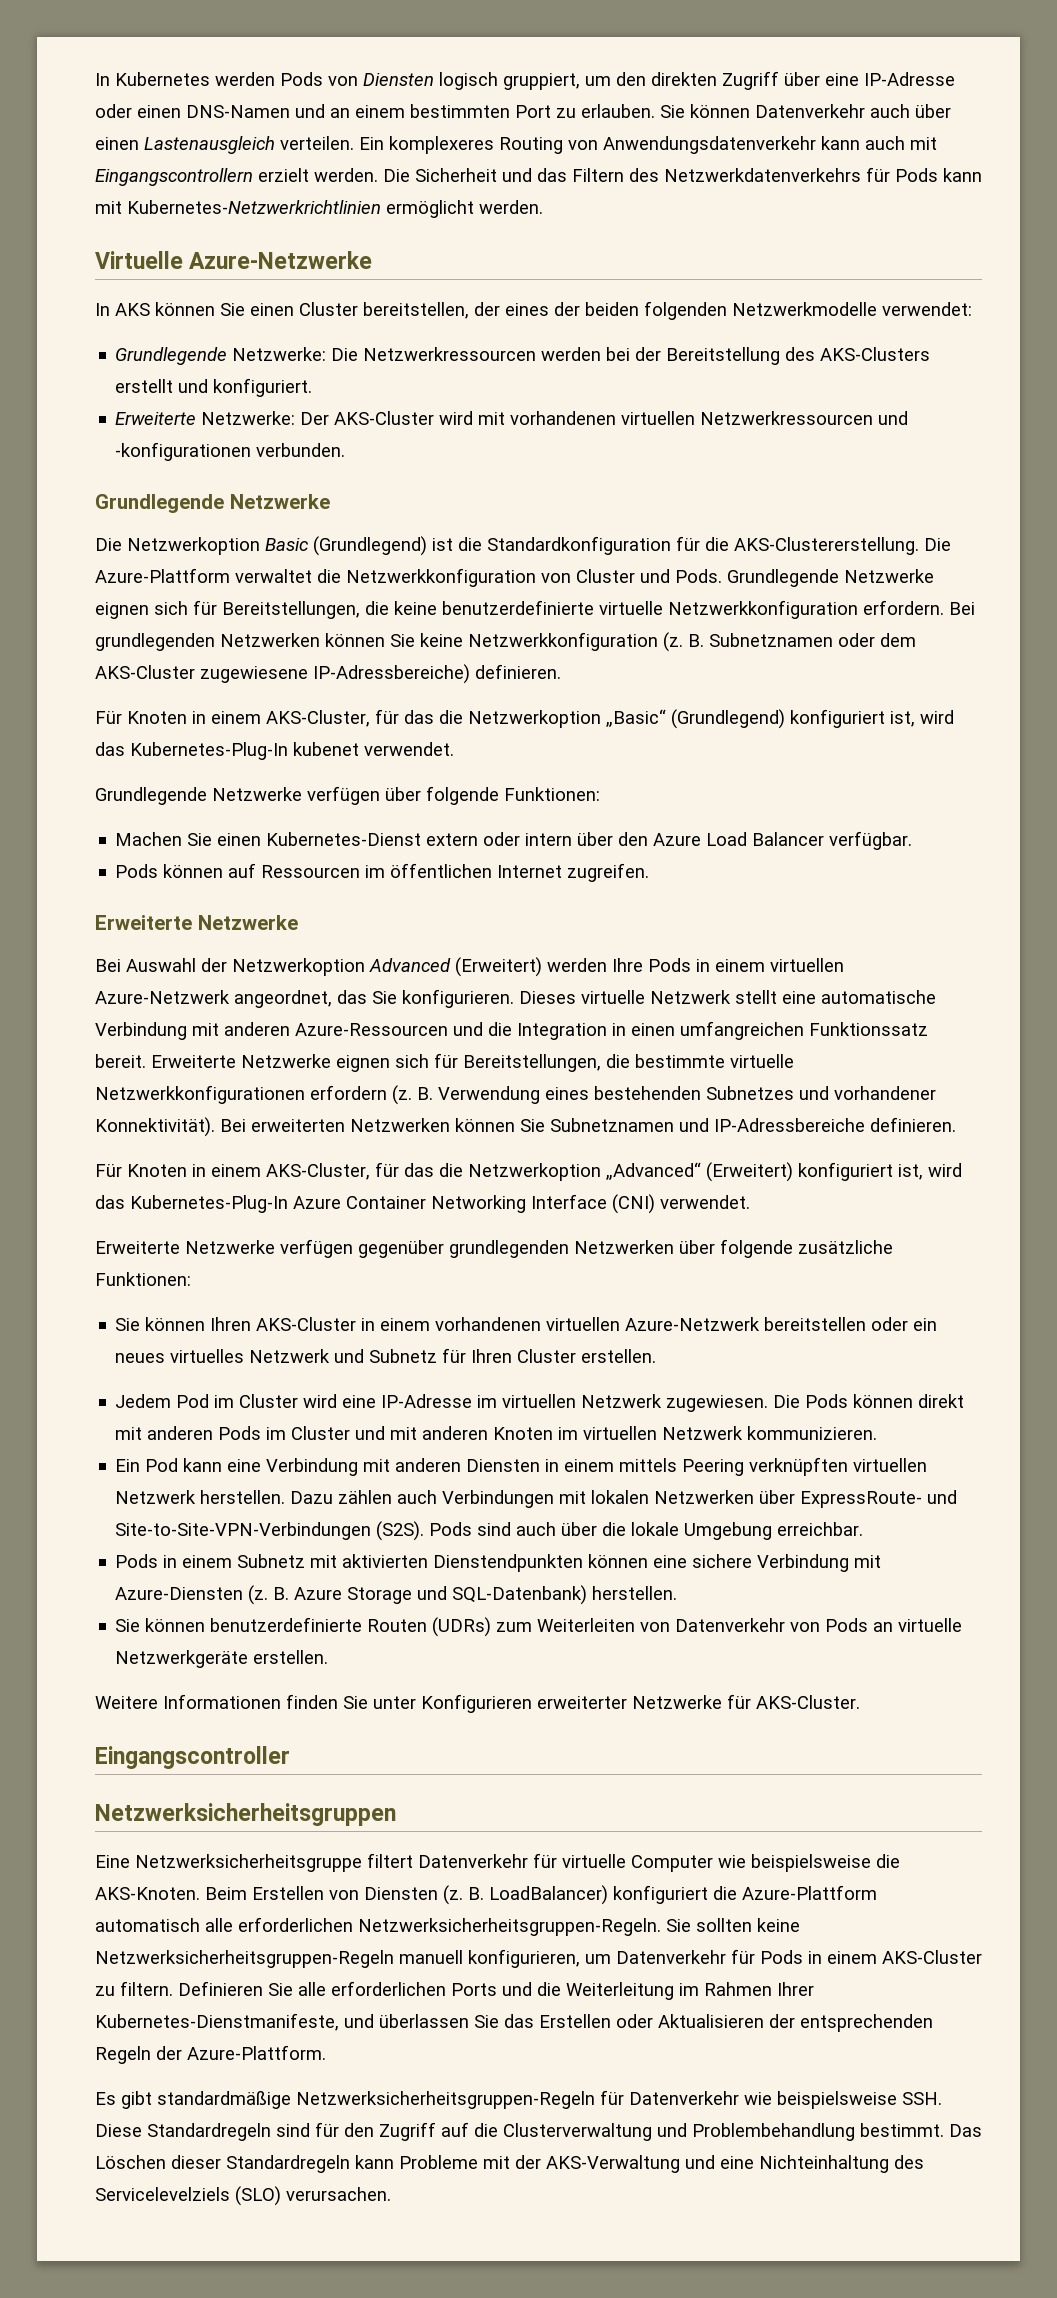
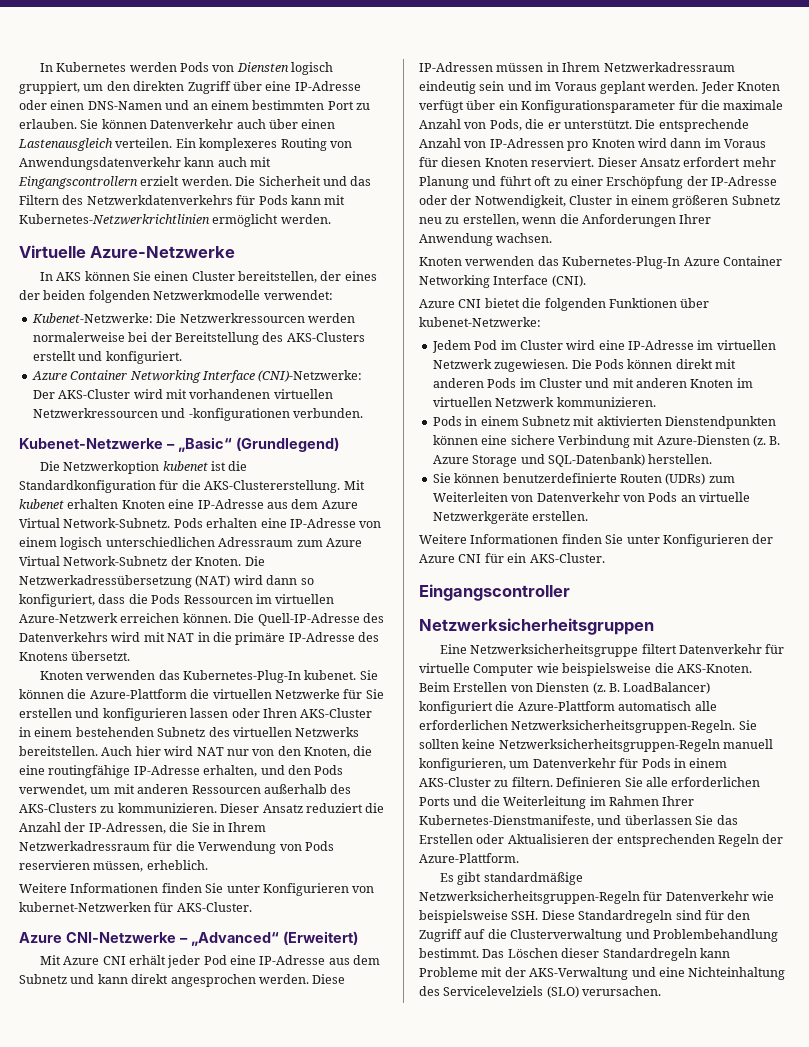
- Grundlegende Netzwerke: Die Netzwerkressourcen werden bei der Bereitstellung des AKS-Clusters erstellt und konfiguriert.
+ Kubenet-Netzwerke: Die Netzwerkressourcen werden normalerweise bei der Bereitstellung des AKS-Clusters erstellt und konfiguriert.
- Erweiterte Netzwerke: Der AKS-Cluster wird mit vorhandenen virtuellen Netzwerkressourcen und -konfigurationen verbunden.
- Grundlegende Netzwerke
+ Azure Container Networking Interface (CNI)-Netzwerke: Der AKS-Cluster wird mit vorhandenen virtuellen Netzwerkressourcen und -konfigurationen verbunden.
+ Kubenet-Netzwerke – „Basic“ (Grundlegend)
- Die Netzwerkoption Basic (Grundlegend) ist die Standardkonfiguration für die AKS-Clustererstellung.
+ Die Netzwerkoption kubenet ist die Standardkonfiguration für die AKS-Clustererstellung.
- Die Azure-Plattform verwaltet die Netzwerkkonfiguration von Cluster und Pods. Grundlegende Netzwerke eignen sich für Bereitstellungen, die keine benutzerdefinierte virtuelle Netzwerkkonfiguration erfordern. Bei grundlegenden Netzwerken können Sie keine Netzwerkkonfiguration (z. B. Subnetznamen oder dem AKS-Cluster zugewiesene IP-Adressbereiche) definieren.
- Für Knoten in einem AKS-Cluster, für das die Netzwerkoption „Basic“ (Grundlegend) konfiguriert ist, wird das Kubernetes-Plug-In kubenet verwendet.
- Grundlegende Netzwerke verfügen über folgende Funktionen:
- Machen Sie einen Kubernetes-Dienst extern oder intern über den Azure Load Balancer verfügbar.
- Pods können auf Ressourcen im öffentlichen Internet zugreifen.
- Erweiterte Netzwerke
- Bei Auswahl der Netzwerkoption Advanced (Erweitert) werden Ihre Pods in einem virtuellen Azure-Netzwerk angeordnet, das Sie konfigurieren. Dieses virtuelle Netzwerk stellt eine automatische Verbindung mit anderen Azure-Ressourcen und die Integration in einen umfangreichen Funktionssatz bereit. Erweiterte Netzwerke eignen sich für Bereitstellungen, die bestimmte virtuelle Netzwerkkonfigurationen erfordern (z. B. Verwendung eines bestehenden Subnetzes und vorhandener Konnektivität). Bei erweiterten Netzwerken können Sie Subnetznamen und IP-Adressbereiche definieren.
- Für Knoten in einem AKS-Cluster, für das die Netzwerkoption „Advanced“ (Erweitert) konfiguriert ist, wird das Kubernetes-Plug-In Azure Container Networking Interface (CNI) verwendet.
- Erweiterte Netzwerke verfügen gegenüber grundlegenden Netzwerken über folgende zusätzliche Funktionen:
- Sie können Ihren AKS-Cluster in einem vorhandenen virtuellen Azure-Netzwerk bereitstellen oder ein neues virtuelles Netzwerk und Subnetz für Ihren Cluster erstellen.
+ Mit kubenet erhalten Knoten eine IP-Adresse aus dem Azure Virtual Network-Subnetz. Pods erhalten eine IP-Adresse von einem logisch unterschiedlichen Adressraum zum Azure Virtual Network-Subnetz der Knoten. Die Netzwerkadressübersetzung (NAT) wird dann so konfiguriert, dass die Pods Ressourcen im virtuellen Azure-Netzwerk erreichen können. Die Quell-IP-Adresse des Datenverkehrs wird mit NAT in die primäre IP-Adresse des Knotens übersetzt.
+ Knoten verwenden das Kubernetes-Plug-In kubenet. Sie können die Azure-Plattform die virtuellen Netzwerke für Sie erstellen und konfigurieren lassen oder Ihren AKS-Cluster in einem bestehenden Subnetz des virtuellen Netzwerks bereitstellen. Auch hier wird NAT nur von den Knoten, die eine routingfähige IP-Adresse erhalten, und den Pods verwendet, um mit anderen Ressourcen außerhalb des AKS-Clusters zu kommunizieren. Dieser Ansatz reduziert die Anzahl der IP-Adressen, die Sie in Ihrem Netzwerkadressraum für die Verwendung von Pods reservieren müssen, erheblich.
+ Weitere Informationen finden Sie unter Konfigurieren von kubernet-Netzwerken für AKS-Cluster.
+ Azure CNI-Netzwerke – „Advanced“ (Erweitert)
+ Mit Azure CNI erhält jeder Pod eine IP-Adresse aus dem Subnetz und kann direkt angesprochen werden. Diese IP-Adressen müssen in Ihrem Netzwerkadressraum eindeutig sein und im Voraus geplant werden. Jeder Knoten verfügt über ein Konfigurationsparameter für die maximale Anzahl von Pods, die er unterstützt. Die entsprechende Anzahl von IP-Adressen pro Knoten wird dann im Voraus für diesen Knoten reserviert. Dieser Ansatz erfordert mehr Planung und führt oft zu einer Erschöpfung der IP-Adresse oder der Notwendigkeit, Cluster in einem größeren Subnetz neu zu erstellen, wenn die Anforderungen Ihrer Anwendung wachsen.
+ Knoten verwenden das Kubernetes-Plug-In Azure Container Networking Interface (CNI).
+ Azure CNI bietet die folgenden Funktionen über kubenet-Netzwerke:
- Ein Pod kann eine Verbindung mit anderen Diensten in einem mittels Peering verknüpften virtuellen Netzwerk herstellen. Dazu zählen auch Verbindungen mit lokalen Netzwerken über ExpressRoute- und Site-to-Site-VPN-Verbindungen (S2S). Pods sind auch über die lokale Umgebung erreichbar.
- Weitere Informationen finden Sie unter Konfigurieren erweiterter Netzwerke für AKS-Cluster.
+ Weitere Informationen finden Sie unter Konfigurieren der Azure CNI für ein AKS-Cluster.

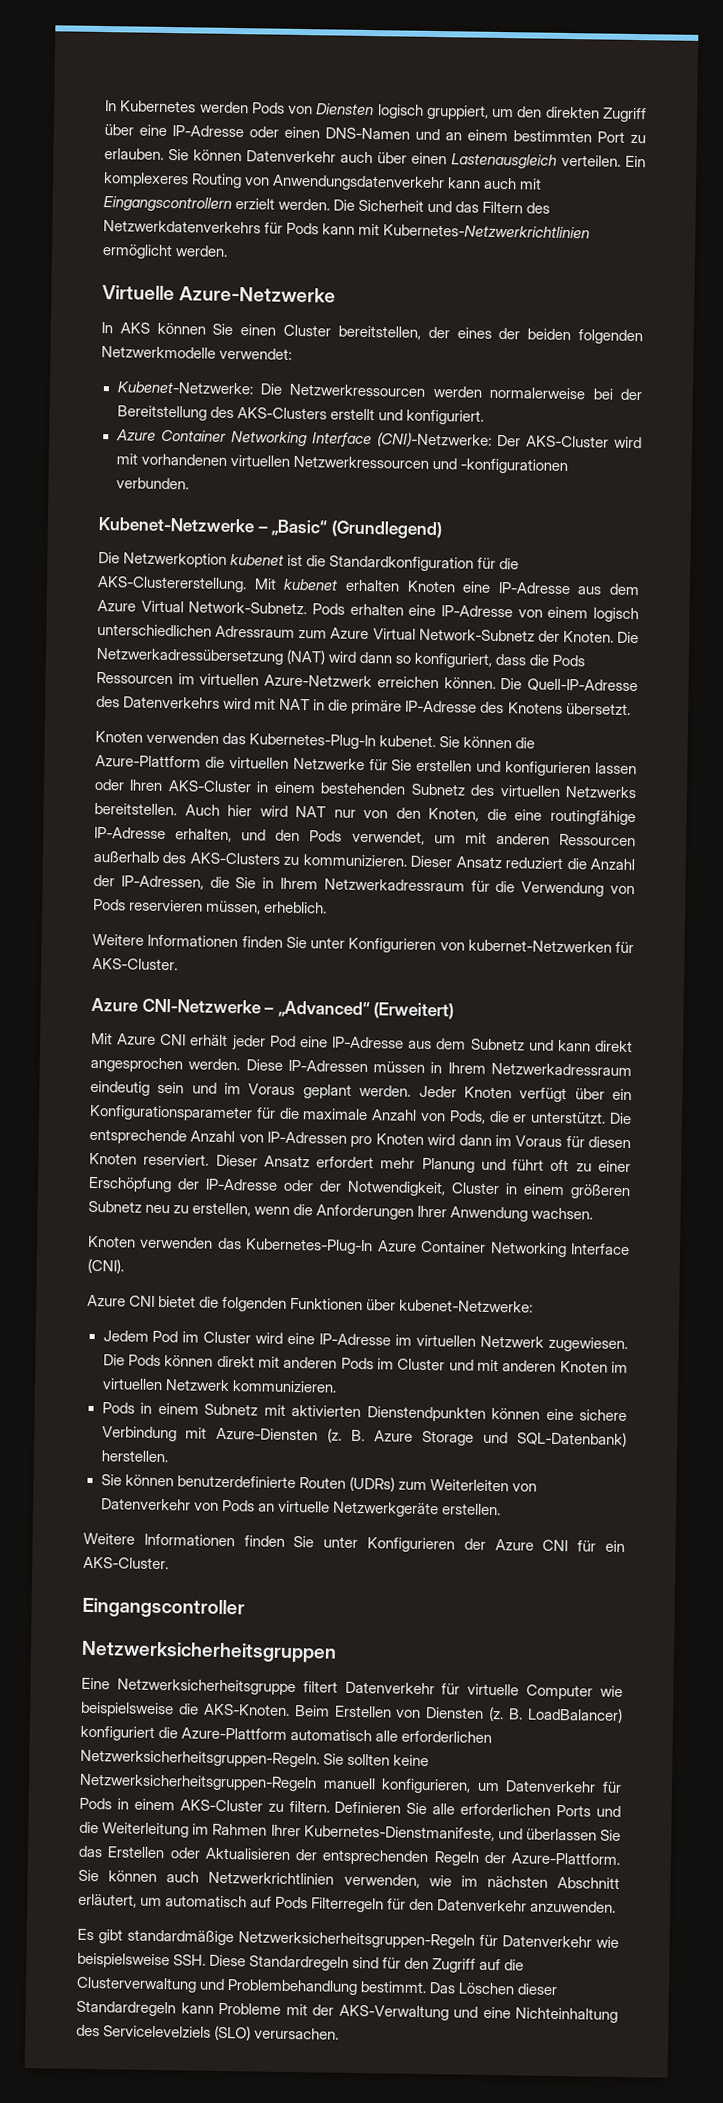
+ Sie können auch Netzwerkrichtlinien verwenden, wie im nächsten Abschnitt erläutert, um automatisch auf Pods Filterregeln für den Datenverkehr anzuwenden.

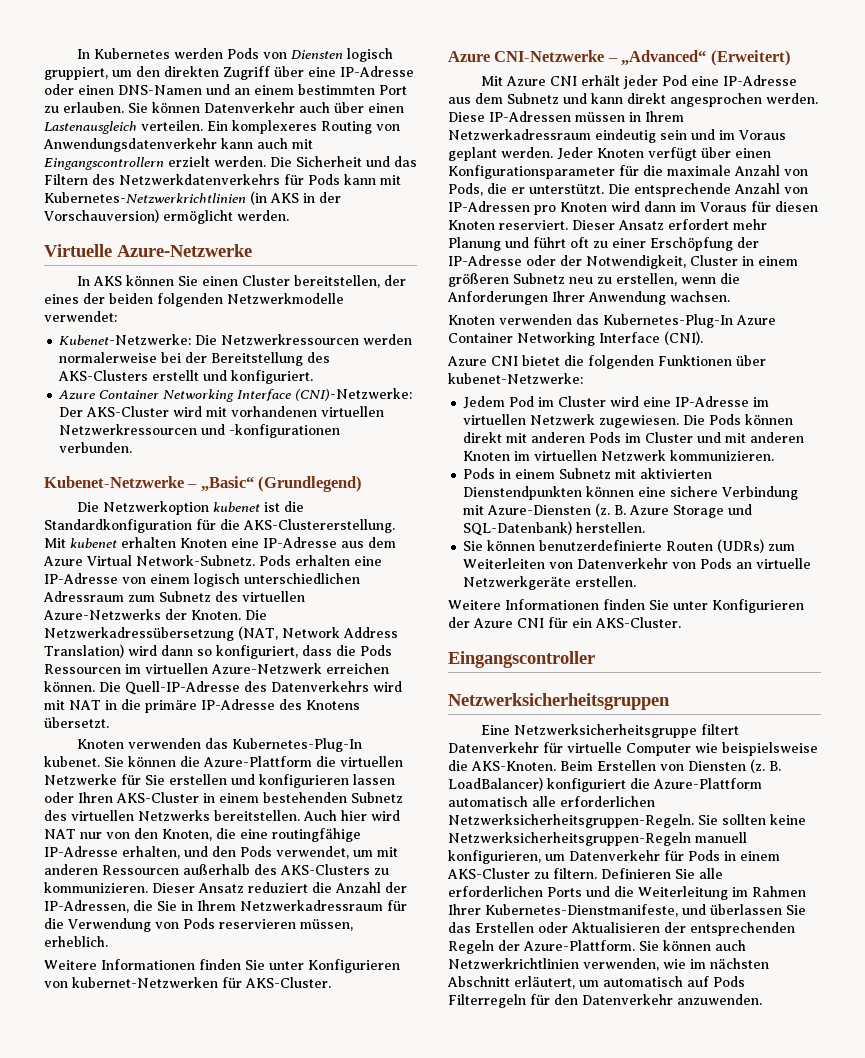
- Die Sicherheit und das Filtern des Netzwerkdatenverkehrs für Pods kann mit Kubernetes-Netzwerkrichtlinien ermöglicht werden.
+ Die Sicherheit und das Filtern des Netzwerkdatenverkehrs für Pods kann mit Kubernetes-Netzwerkrichtlinien (in AKS in der Vorschauversion) ermöglicht werden.
- Pods erhalten eine IP-Adresse von einem logisch unterschiedlichen Adressraum zum Azure Virtual Network-Subnetz der Knoten. Die Netzwerkadressübersetzung (NAT) wird dann so konfiguriert, dass die Pods Ressourcen im virtuellen Azure-Netzwerk erreichen können.
+ Pods erhalten eine IP-Adresse von einem logisch unterschiedlichen Adressraum zum Subnetz des virtuellen Azure-Netzwerks der Knoten. Die Netzwerkadressübersetzung (NAT, Network Address Translation) wird dann so konfiguriert, dass die Pods Ressourcen im virtuellen Azure-Netzwerk erreichen können.
- Jeder Knoten verfügt über ein Konfigurationsparameter für die maximale Anzahl von Pods, die er unterstützt.
+ Jeder Knoten verfügt über einen Konfigurationsparameter für die maximale Anzahl von Pods, die er unterstützt.
- Es gibt standardmäßige Netzwerksicherheitsgruppen-Regeln für Datenverkehr wie beispielsweise SSH. Diese Standardregeln sind für den Zugriff auf die Clusterverwaltung und Problembehandlung bestimmt. Das Löschen dieser Standardregeln kann Probleme mit der AKS-Verwaltung und eine Nichteinhaltung des Servicelevelziels (SLO) verursachen.

